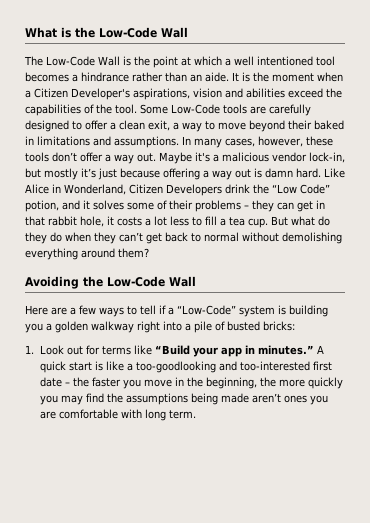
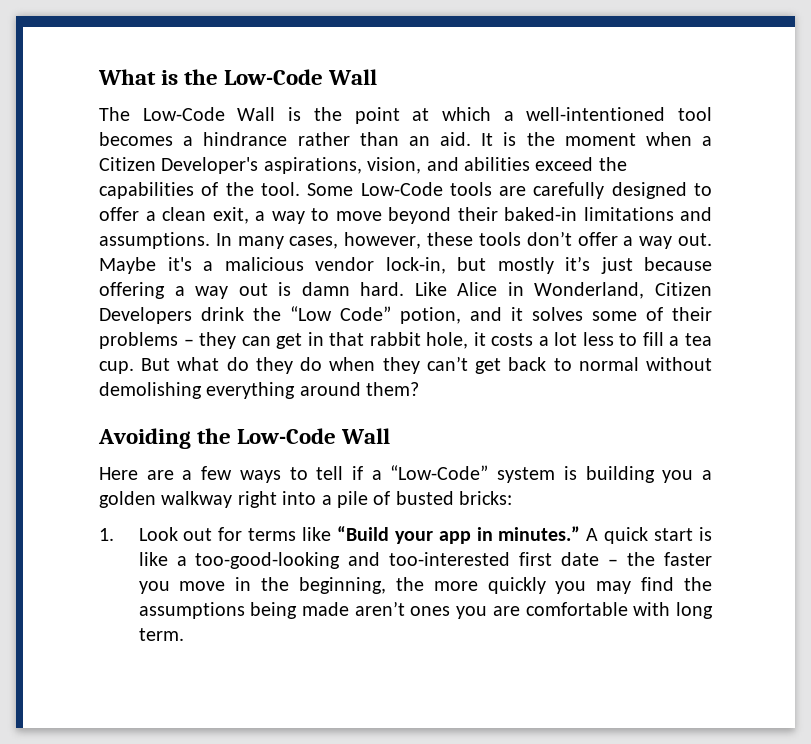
- The Low-Code Wall is the point at which a well intentioned tool becomes a hindrance rather than an aide.
+ The Low-Code Wall is the point at which a well-intentioned tool becomes a hindrance rather than an aid.
- It is the moment when a Citizen Developer's aspirations, vision and abilities exceed the capabilities of the tool.
+ It is the moment when a Citizen Developer's aspirations, vision, and abilities exceed the capabilities of the tool.
- Some Low-Code tools are carefully designed to offer a clean exit, a way to move beyond their baked in limitations and assumptions.
+ Some Low-Code tools are carefully designed to offer a clean exit, a way to move beyond their baked-in limitations and assumptions.
- A quick start is like a too-goodlooking and too-interested first date – the faster you move in the beginning, the more quickly you may find the assumptions being made aren’t ones you are comfortable with long term.
+ A quick start is like a too-good-looking and too-interested first date – the faster you move in the beginning, the more quickly you may find the assumptions being made aren’t ones you are comfortable with long term.

